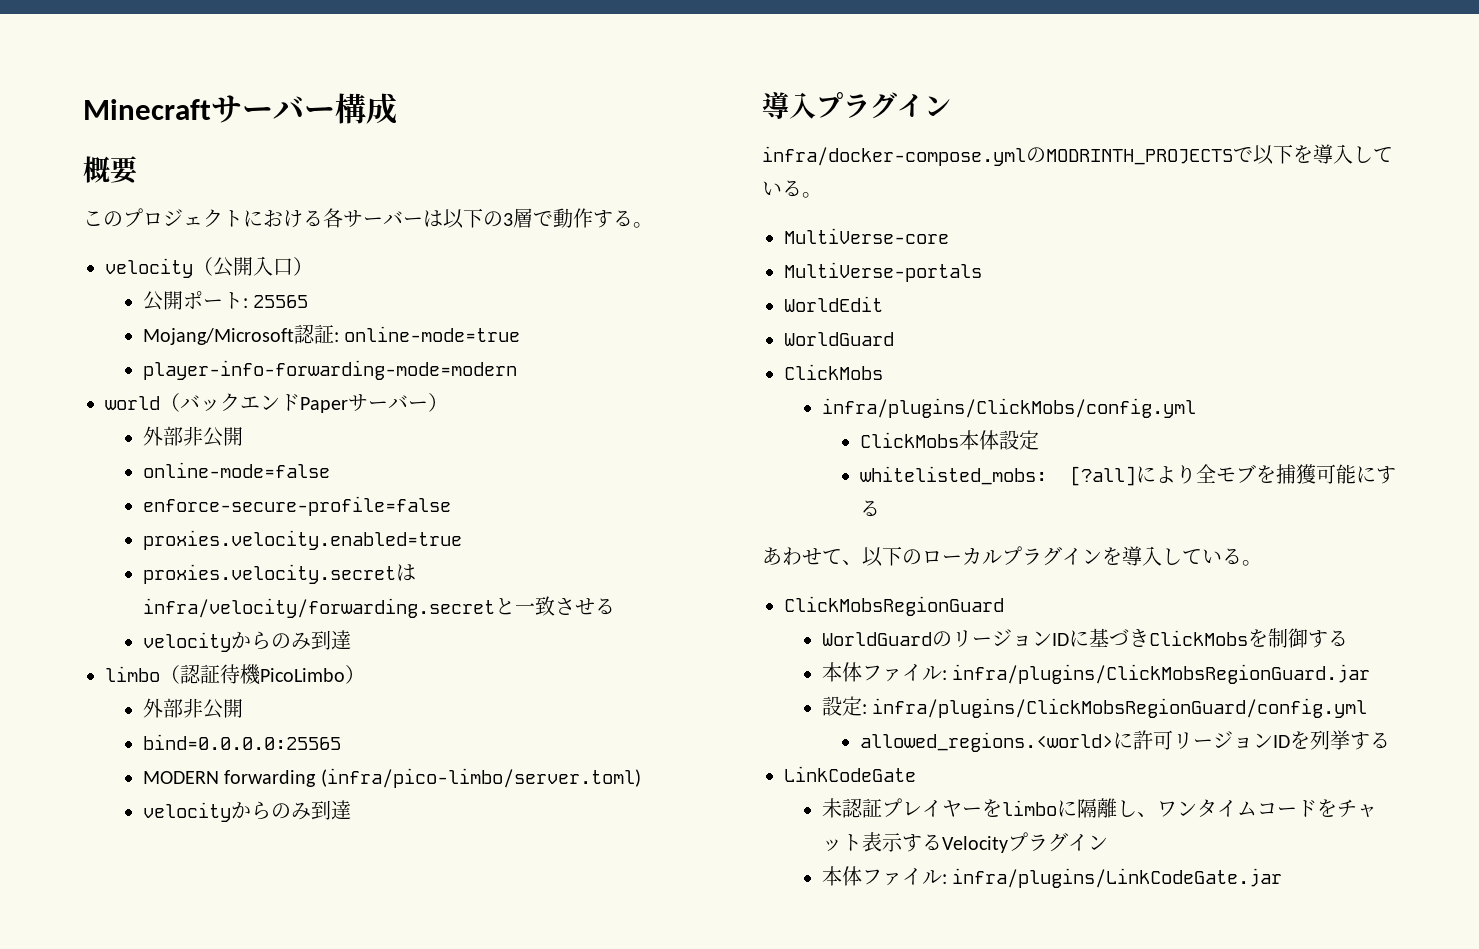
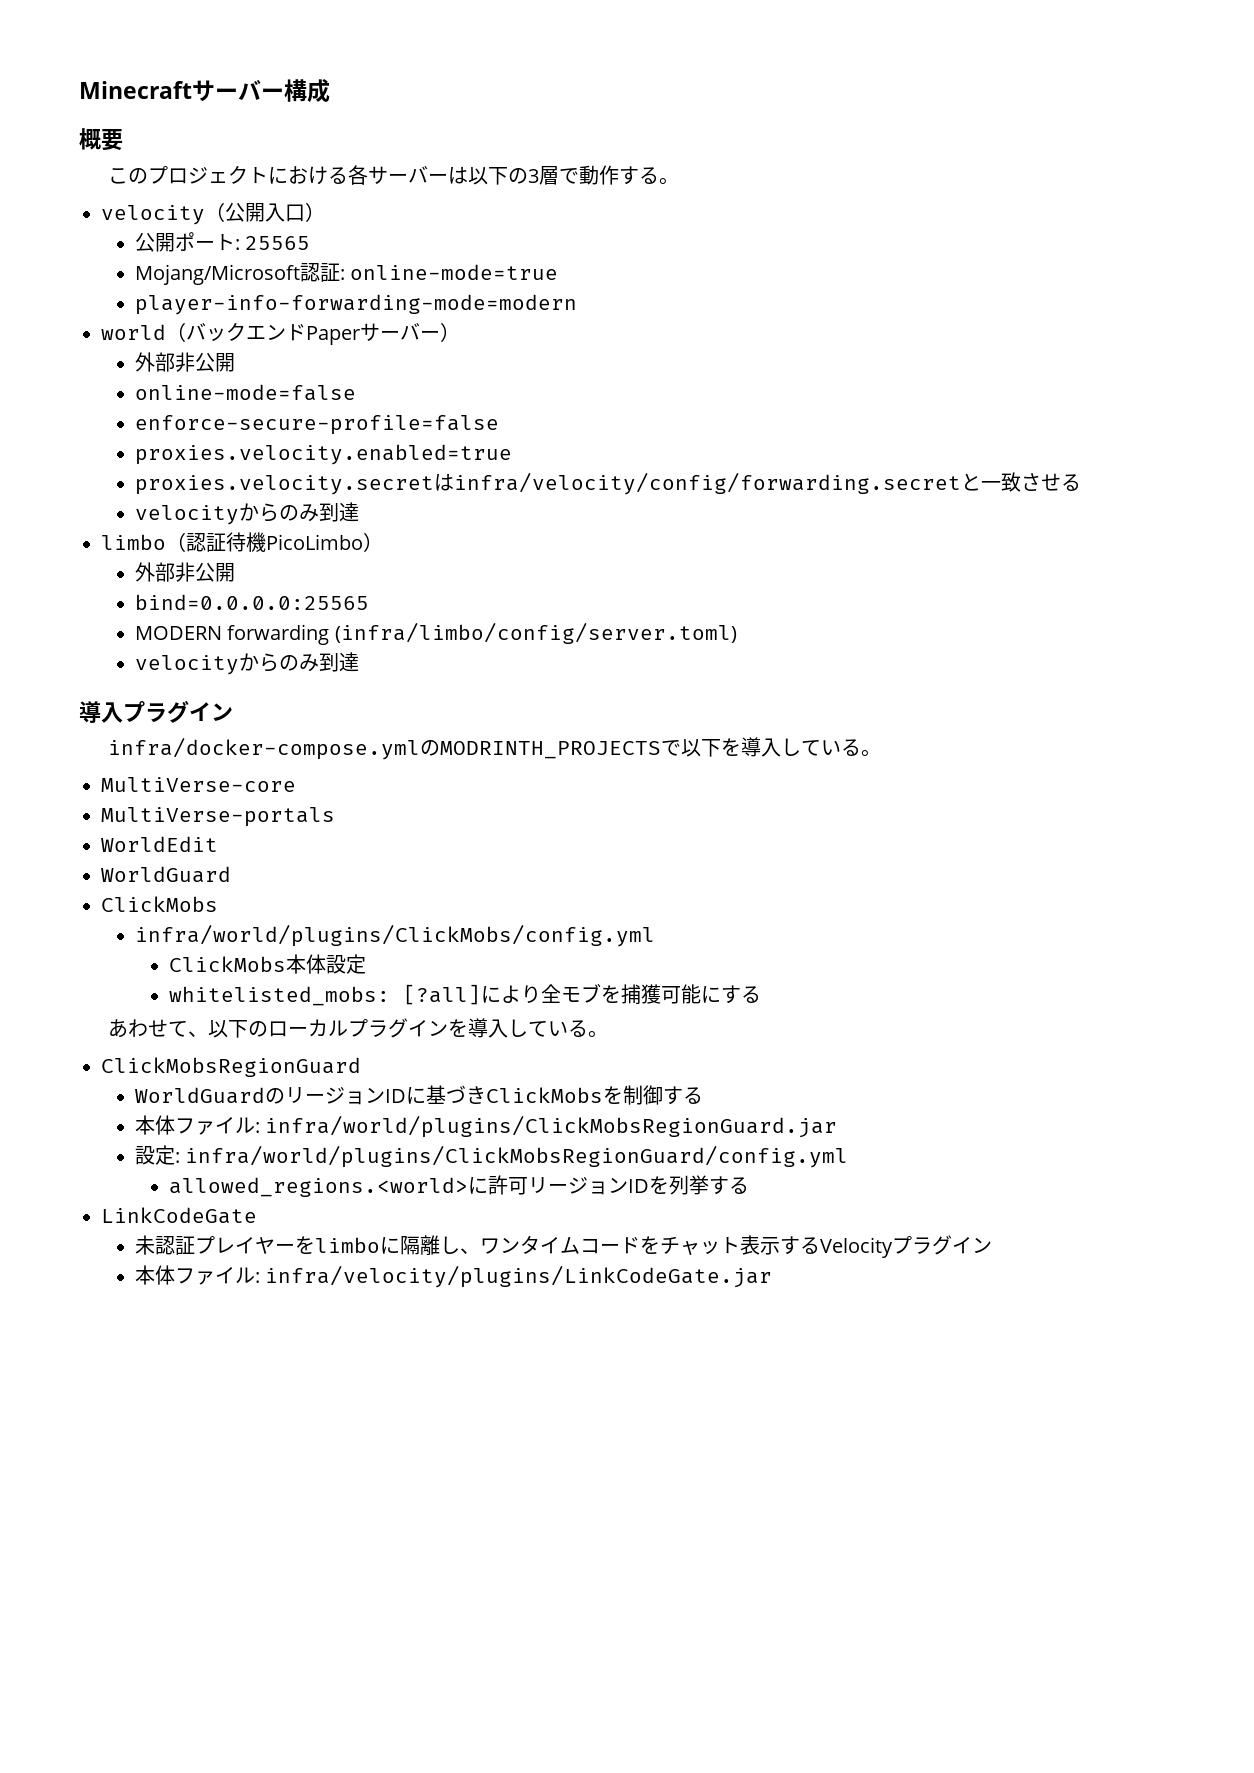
- proxies.velocity.secretはinfra/velocity/forwarding.secretと一致させる
+ proxies.velocity.secretはinfra/velocity/config/forwarding.secretと一致させる
- MODERN forwarding (infra/pico-limbo/server.toml)
+ MODERN forwarding (infra/limbo/config/server.toml)
- infra/plugins/ClickMobs/config.yml
+ infra/world/plugins/ClickMobs/config.yml
- 本体ファイル: infra/plugins/ClickMobsRegionGuard.jar
+ 本体ファイル: infra/world/plugins/ClickMobsRegionGuard.jar
- 設定: infra/plugins/ClickMobsRegionGuard/config.yml
+ 設定: infra/world/plugins/ClickMobsRegionGuard/config.yml
- 本体ファイル: infra/plugins/LinkCodeGate.jar
+ 本体ファイル: infra/velocity/plugins/LinkCodeGate.jar

